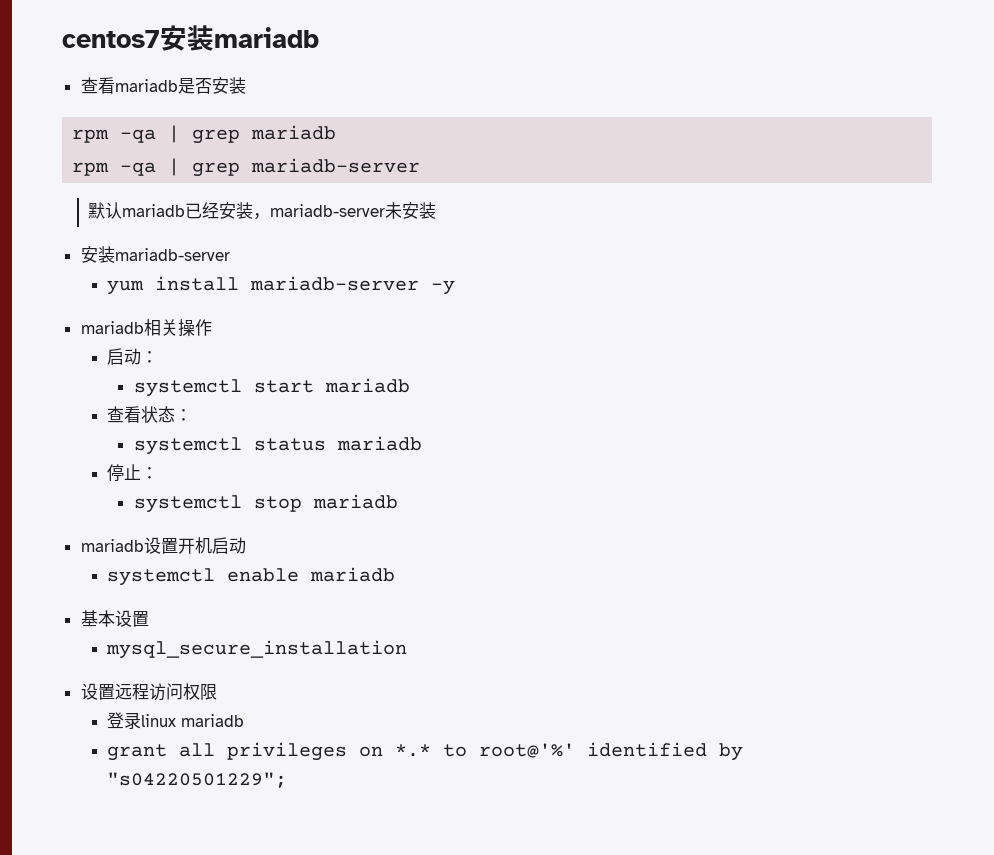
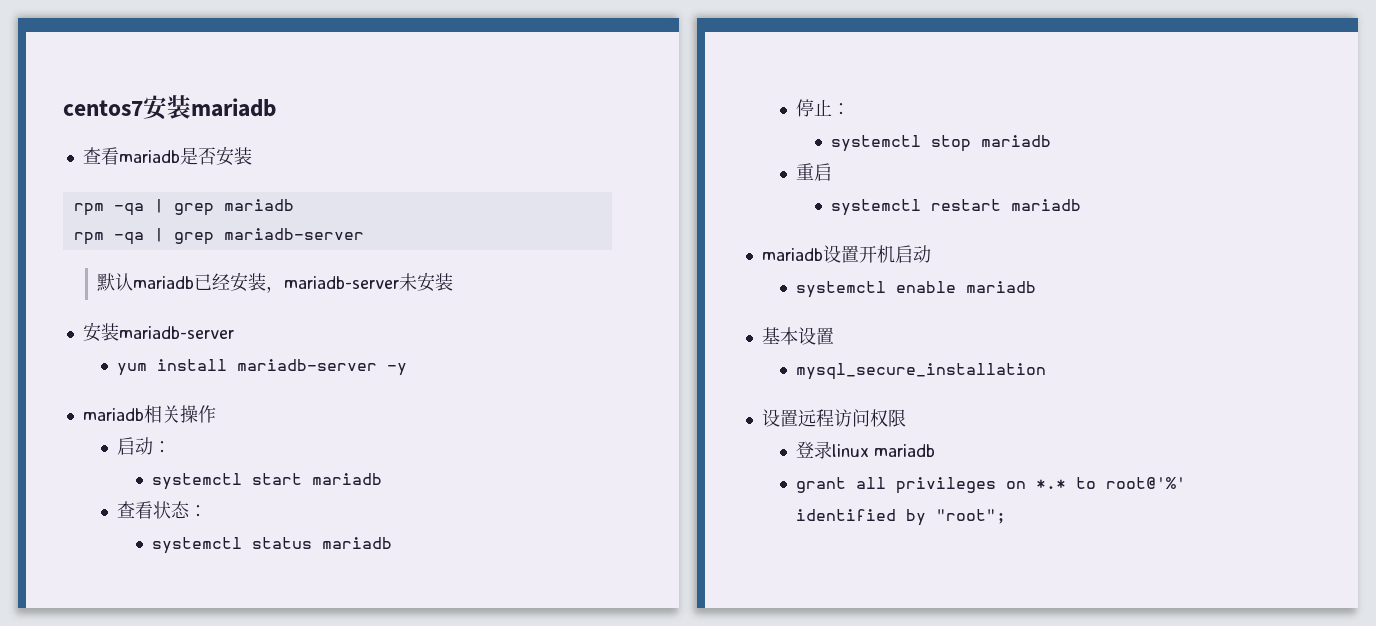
+ 重启
+ systemctl restart mariadb
- grant all privileges on *.* to root@'%' identified by "s04220501229";
+ grant all privileges on *.* to root@'%' identified by "root";

